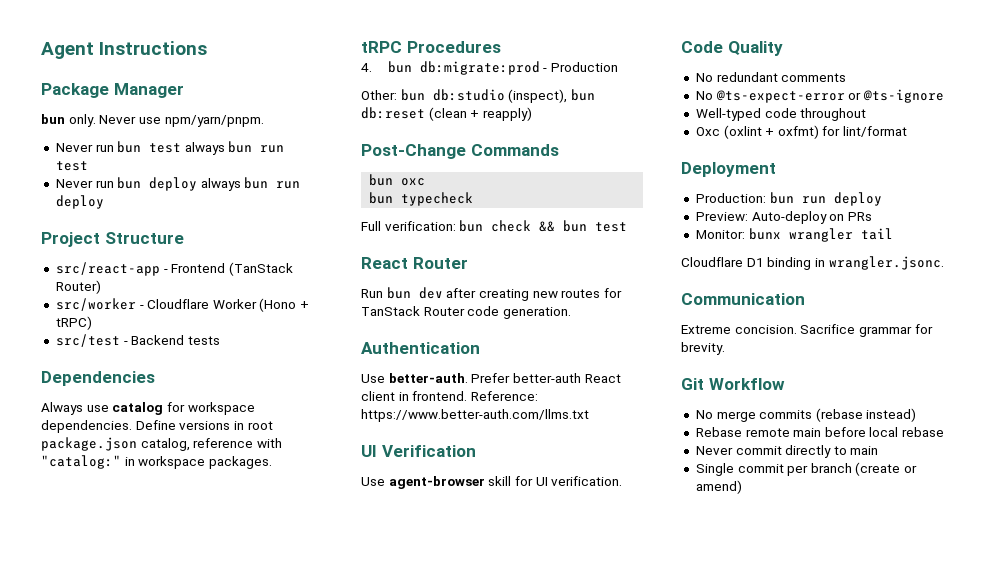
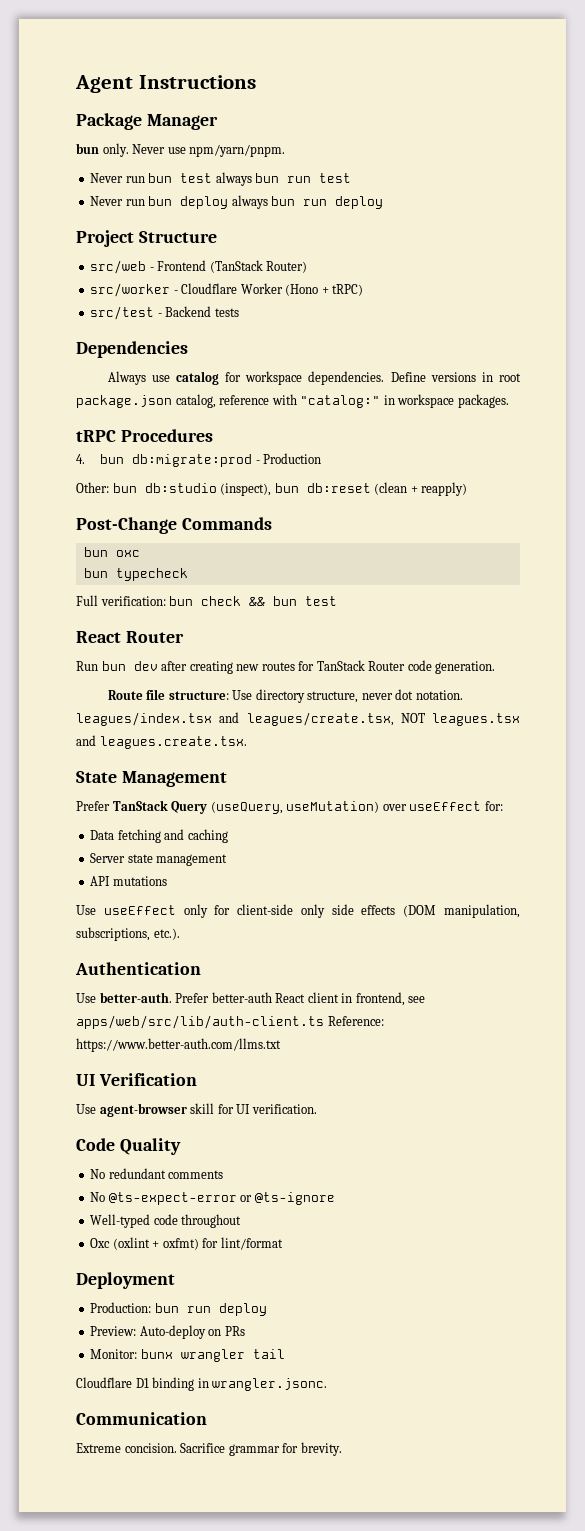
- src/react-app - Frontend (TanStack Router)
+ src/web - Frontend (TanStack Router)
+ Route file structure: Use directory structure, never dot notation. leagues/index.tsx and leagues/create.tsx, NOT leagues.tsx and leagues.create.tsx.
+ State Management
+ Prefer TanStack Query (useQuery, useMutation) over useEffect for:
+ Data fetching and caching
+ Server state management
+ API mutations
+ Use useEffect only for client-side only side effects (DOM manipulation, subscriptions, etc.).
- Prefer better-auth React client in frontend. Reference: https://www.better-auth.com/llms.txt
+ Prefer better-auth React client in frontend, see apps/web/src/lib/auth-client.ts Reference: https://www.better-auth.com/llms.txt
- Git Workflow
- No merge commits (rebase instead)
- Rebase remote main before local rebase
- Never commit directly to main
- Single commit per branch (create or amend)

